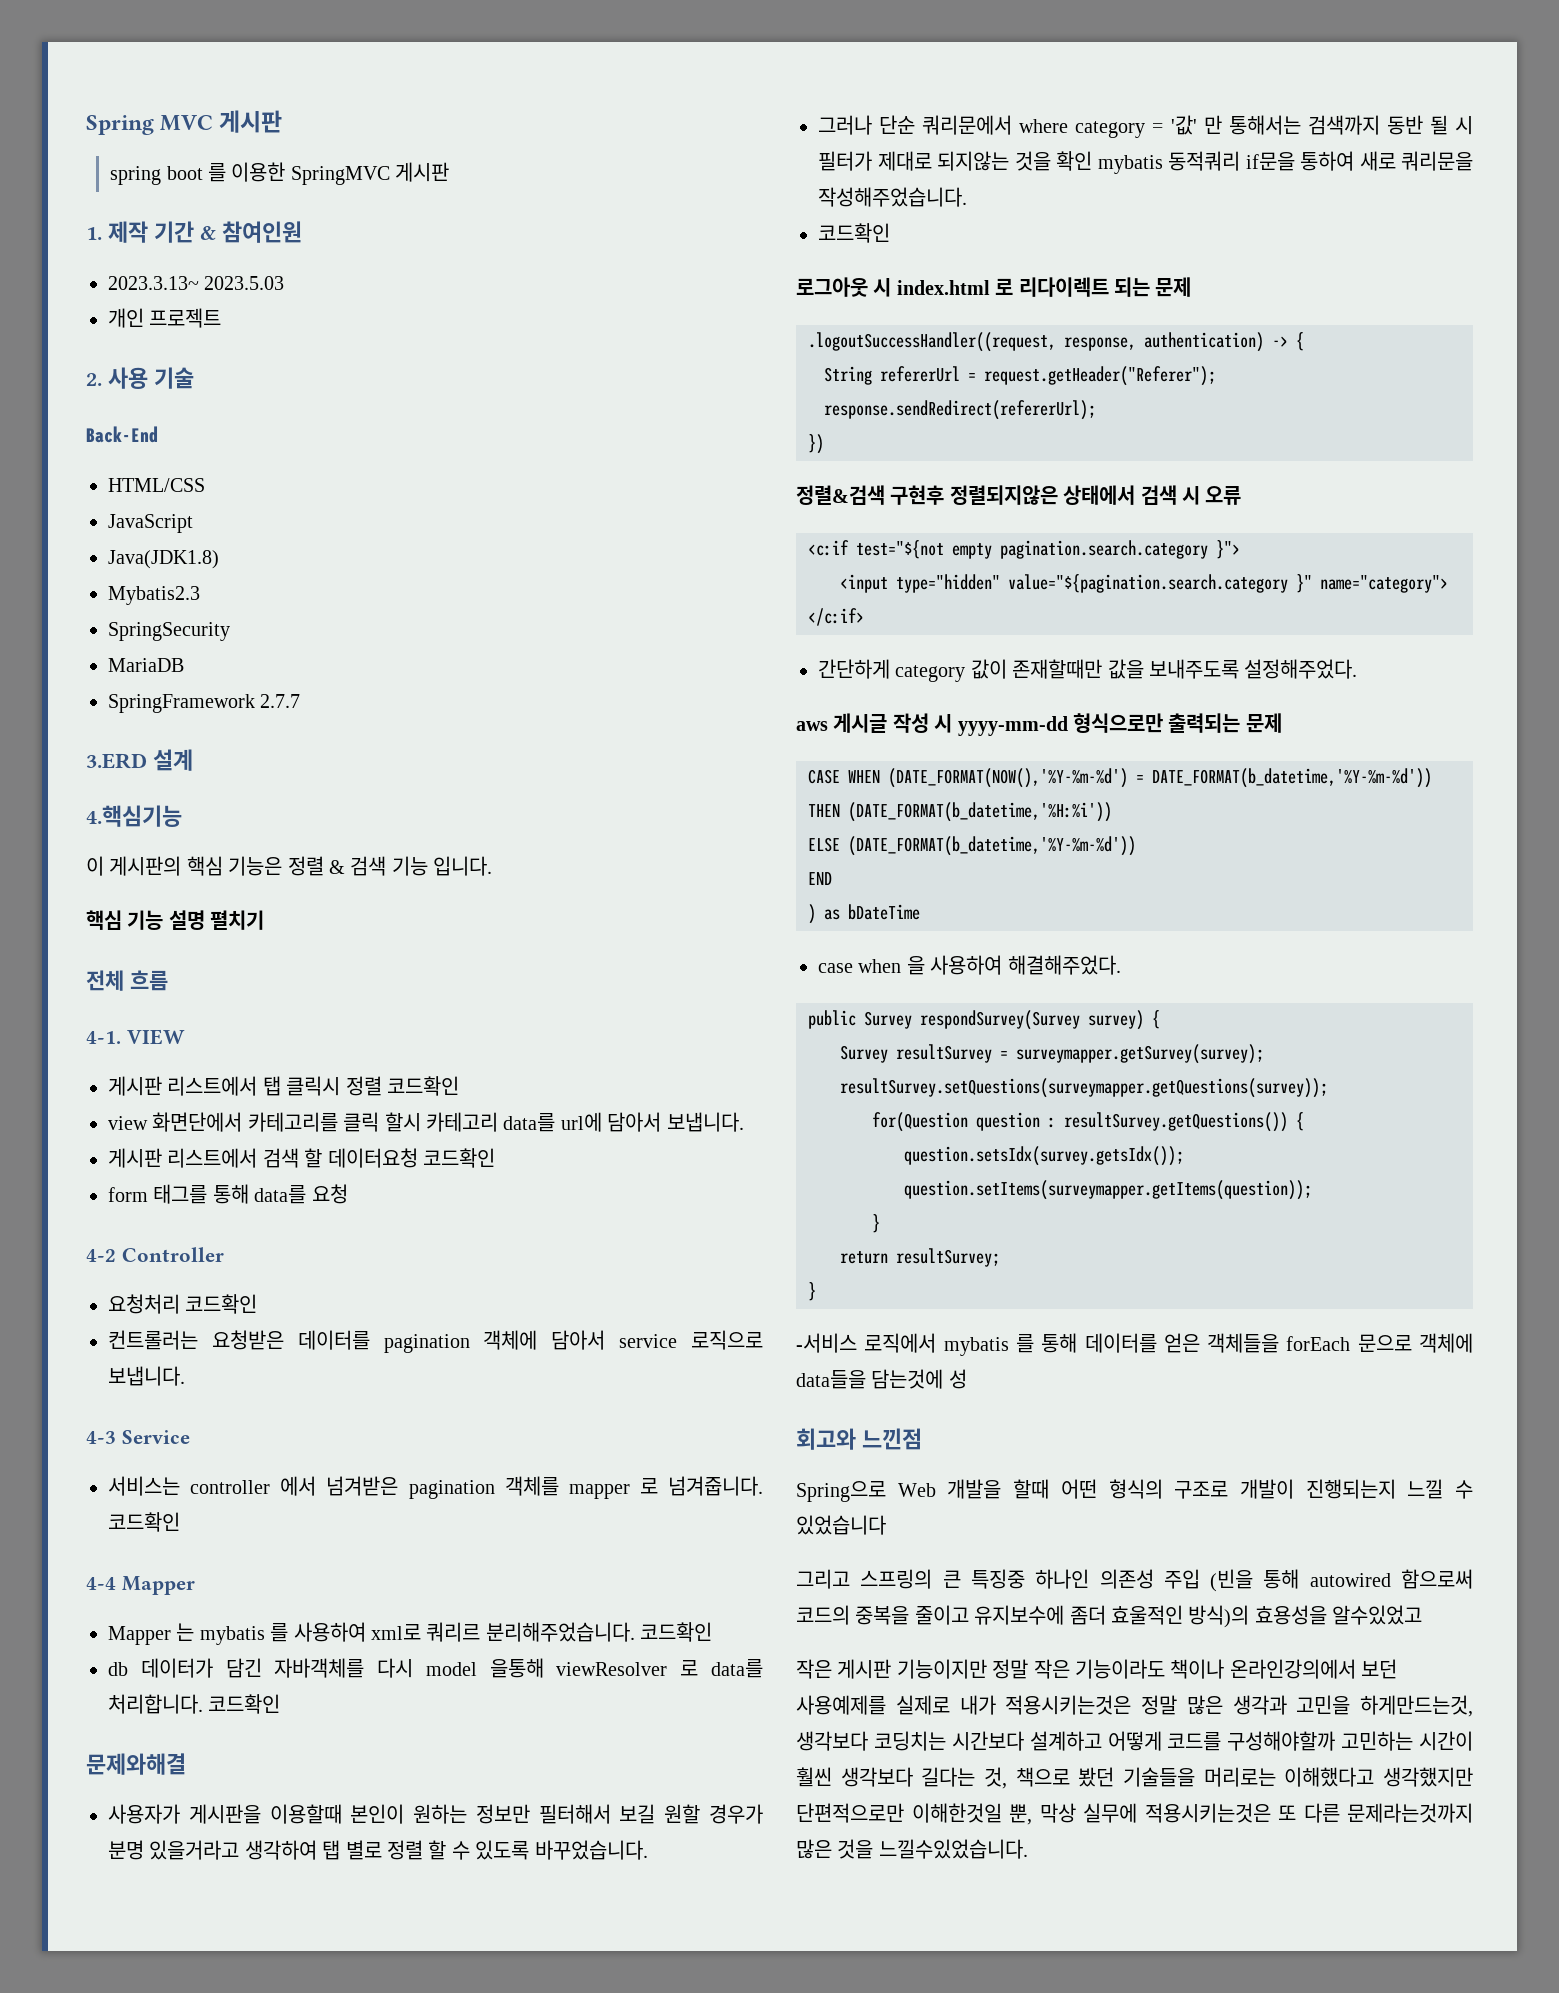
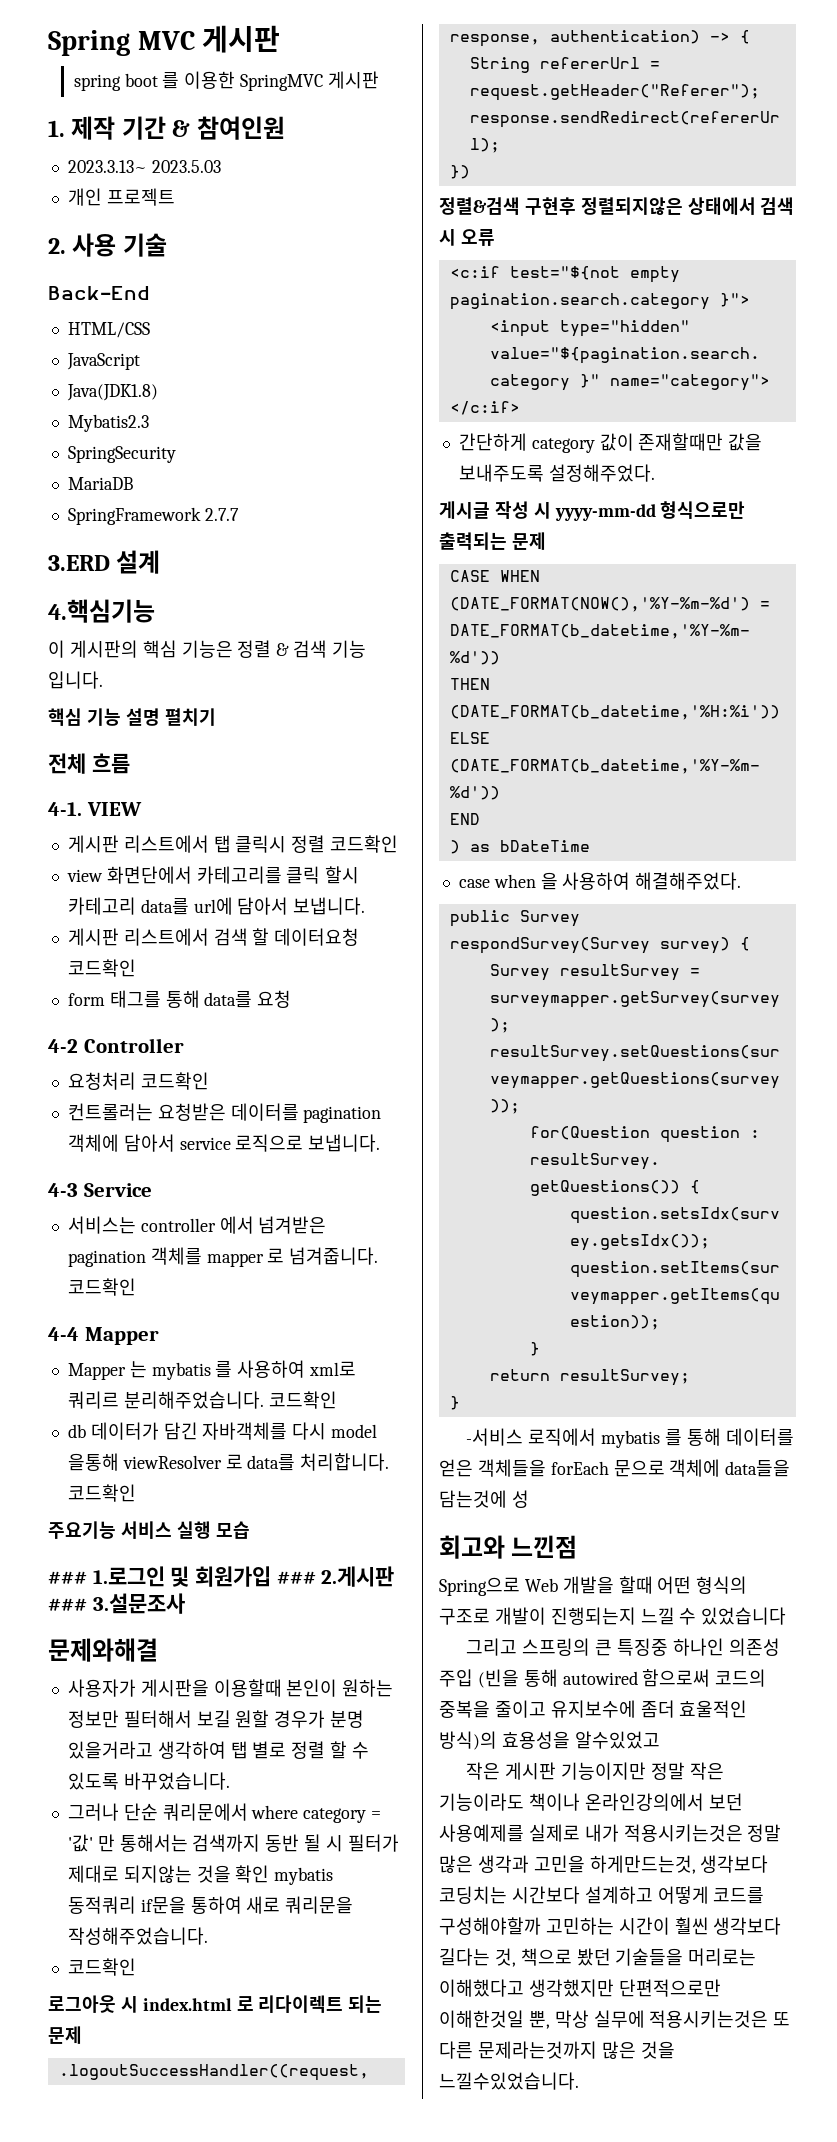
+ 주요기능 서비스 실행 모습
+ ### 1.로그인 및 회원가입 ### 2.게시판 ### 3.설문조사
- aws 게시글 작성 시 yyyy-mm-dd 형식으로만 출력되는 문제
+ 게시글 작성 시 yyyy-mm-dd 형식으로만 출력되는 문제

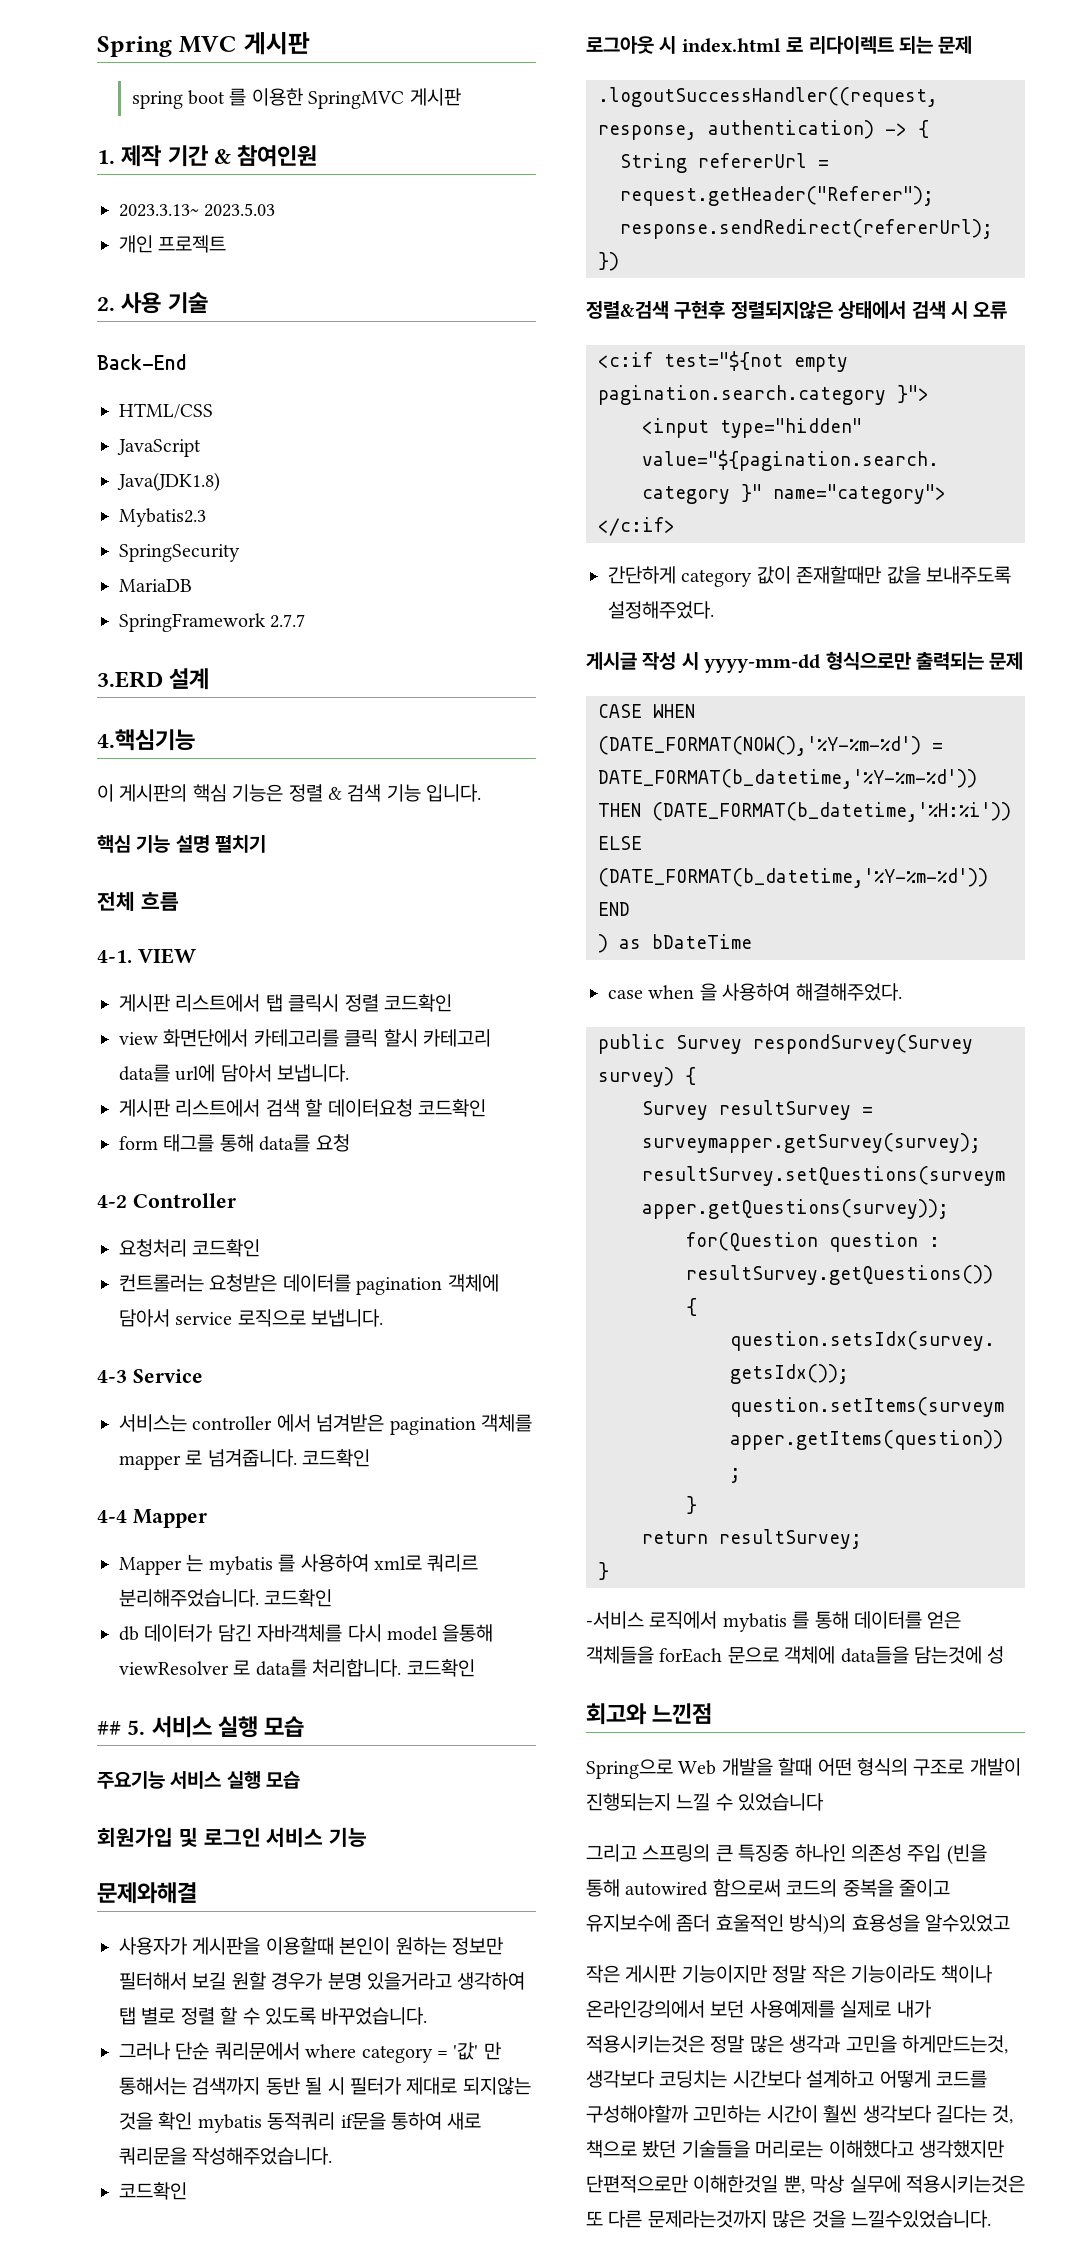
+ ## 5. 서비스 실행 모습
- ### 1.로그인 및 회원가입 ### 2.게시판 ### 3.설문조사
+ 회원가입 및 로그인 서비스 기능

